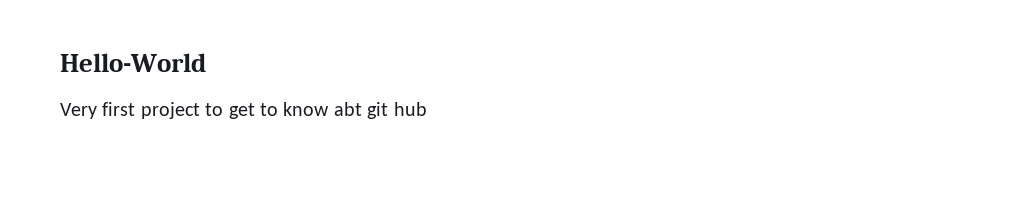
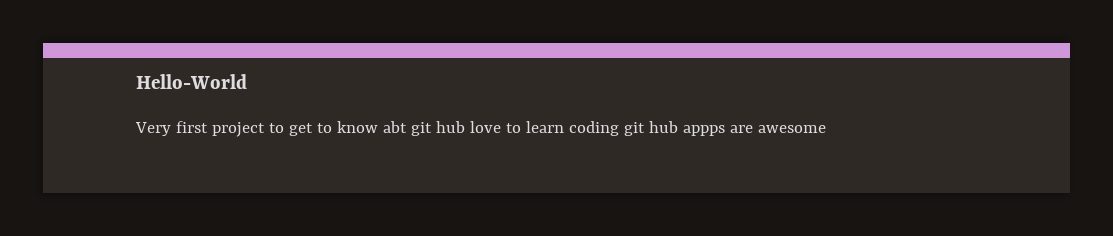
- Very first project to get to know abt git hub
+ Very first project to get to know abt git hub love to learn coding git hub appps are awesome

